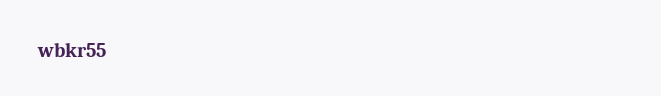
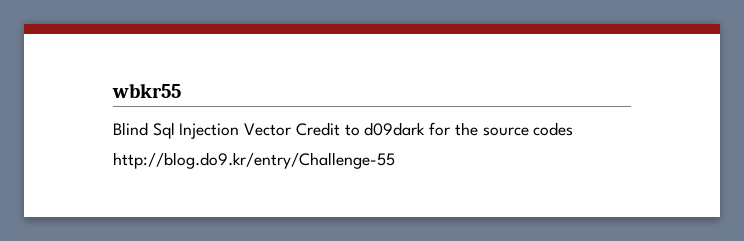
+ Blind Sql Injection Vector Credit to d09dark for the source codes http://blog.do9.kr/entry/Challenge-55

